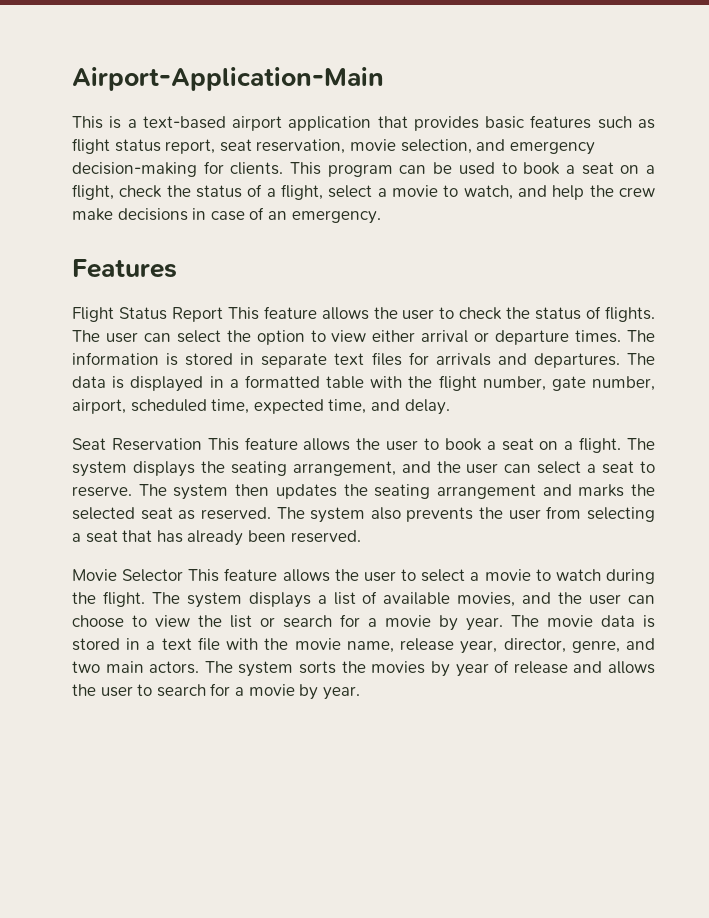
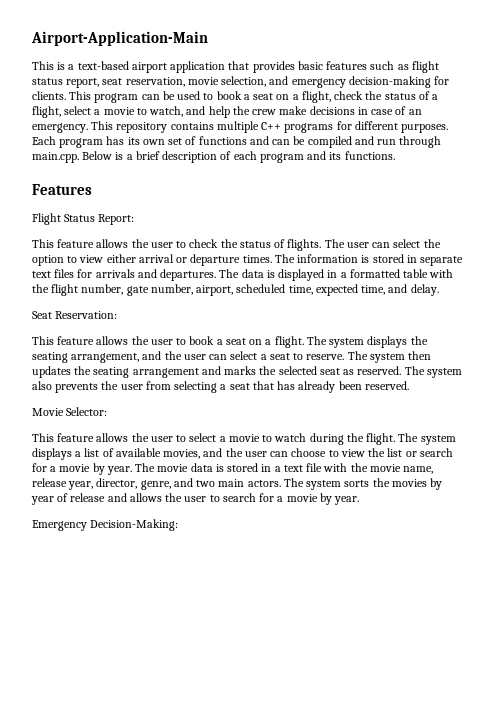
+ This repository contains multiple C++ programs for different purposes. Each program has its own set of functions and can be compiled and run through main.cpp. Below is a brief description of each program and its functions.
- Flight Status Report This feature allows the user to check the status of flights.
+ Flight Status Report:
+ This feature allows the user to check the status of flights.
- Seat Reservation This feature allows the user to book a seat on a flight.
+ Seat Reservation:
+ This feature allows the user to book a seat on a flight.
- Movie Selector This feature allows the user to select a movie to watch during the flight.
+ Movie Selector:
+ This feature allows the user to select a movie to watch during the flight.
+ Emergency Decision-Making:

